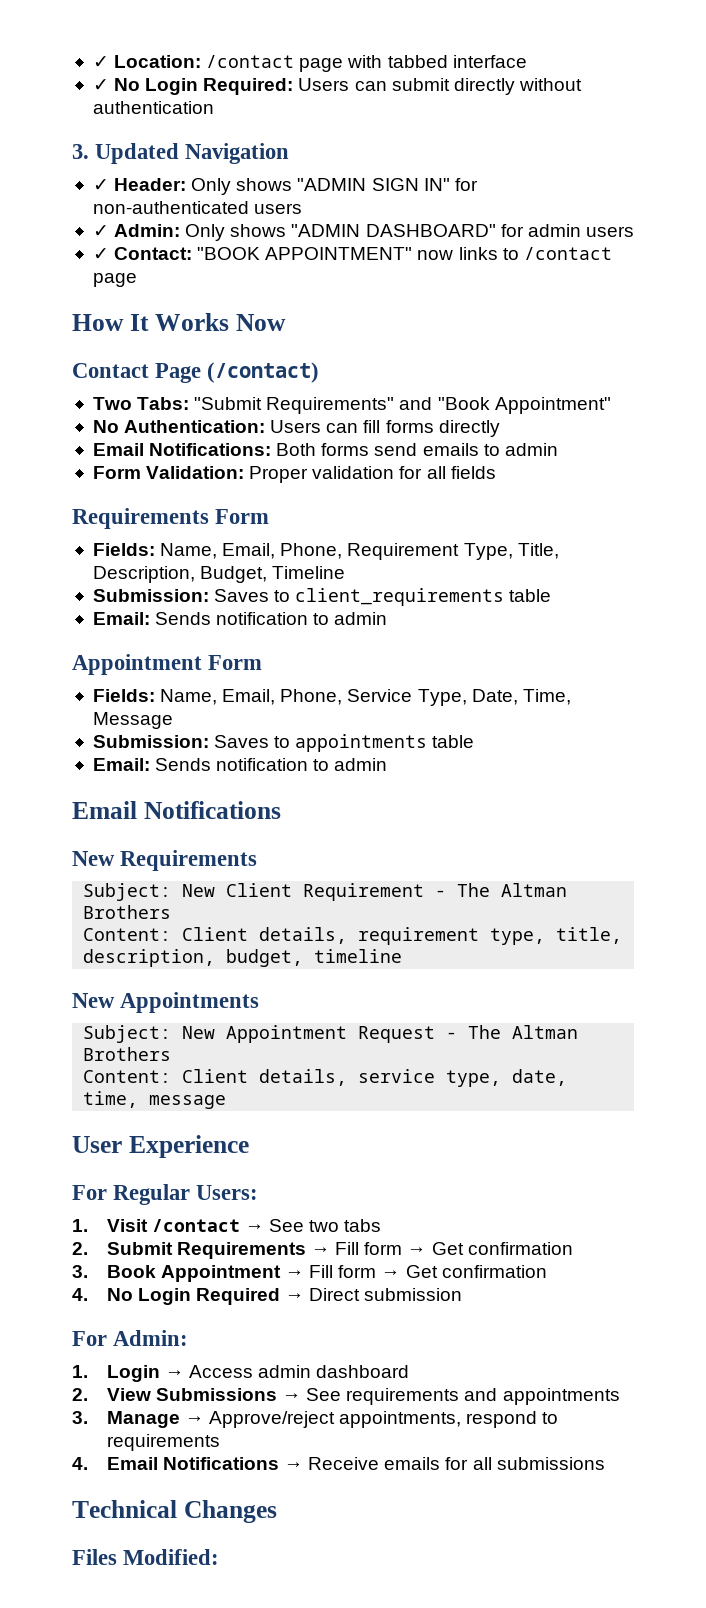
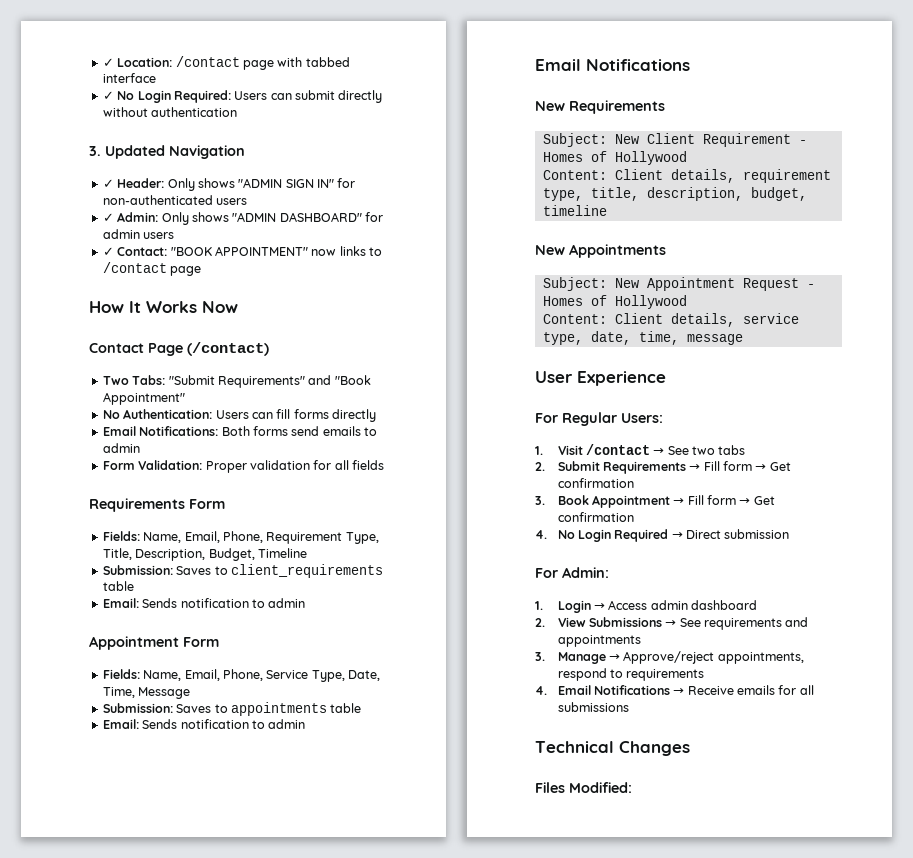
- Subject: New Client Requirement - The Altman Brothers
+ Subject: New Client Requirement - Homes of Hollywood
- Subject: New Appointment Request - The Altman Brothers
+ Subject: New Appointment Request - Homes of Hollywood

